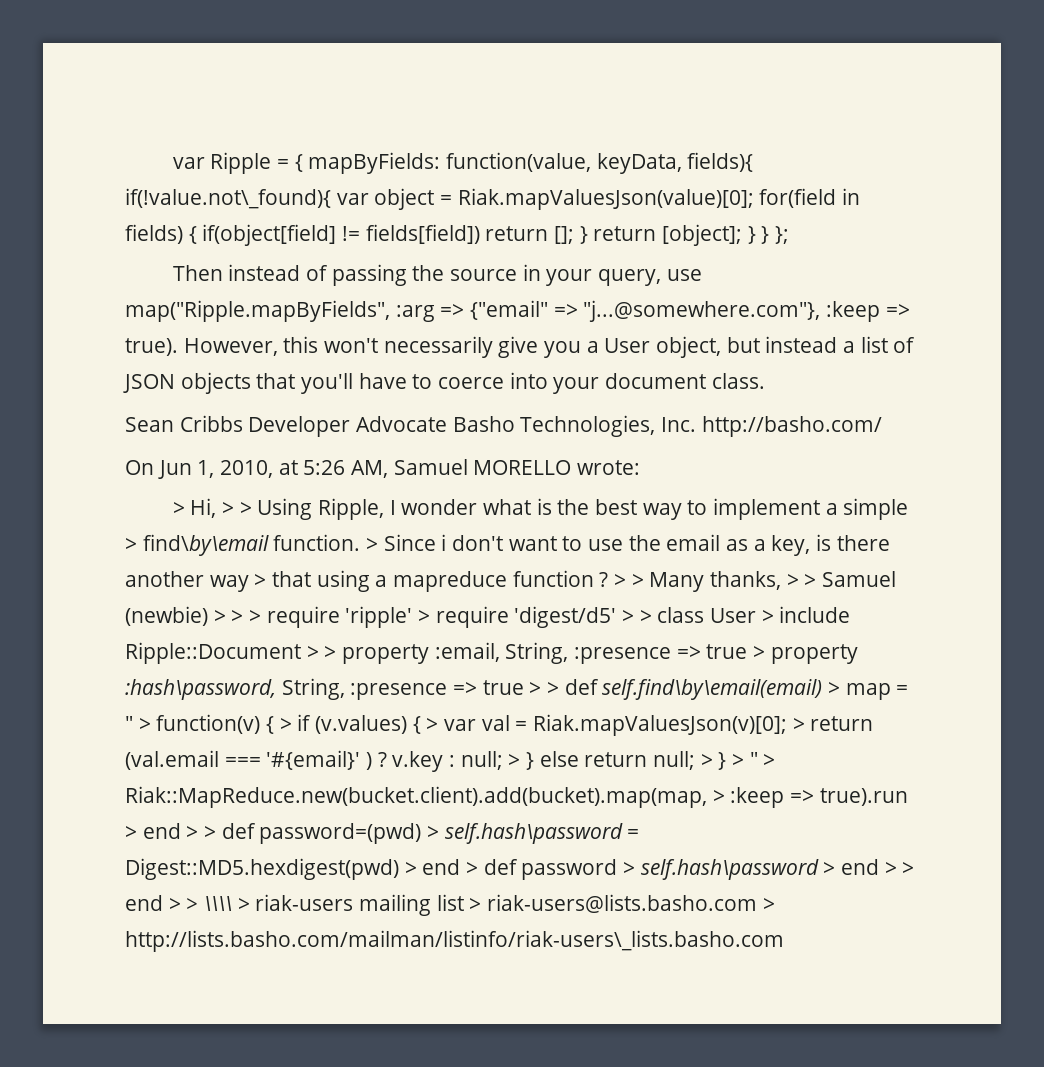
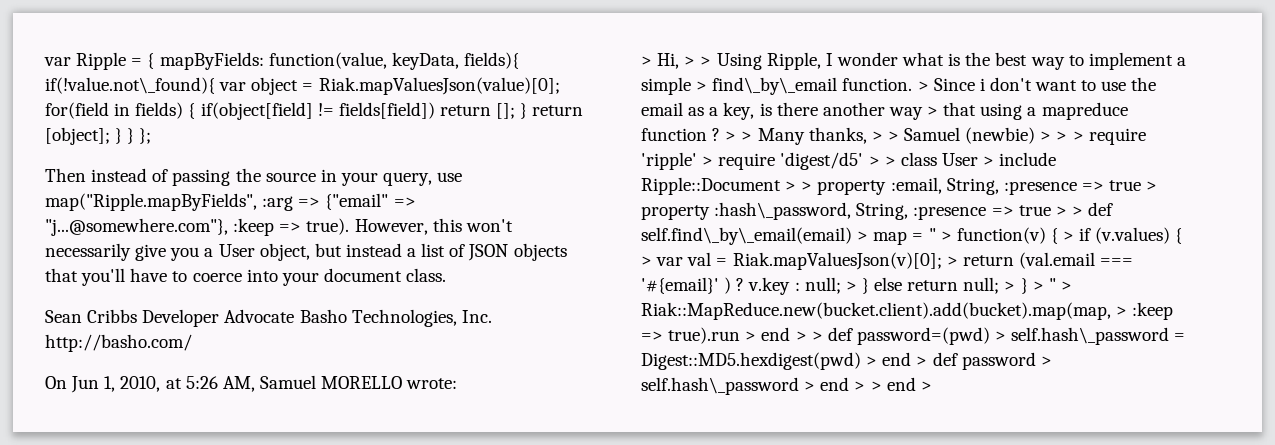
- > Hi, > > Using Ripple, I wonder what is the best way to implement a simple > find\by\email function.
+ > Hi, > > Using Ripple, I wonder what is the best way to implement a simple > find\_by\_email function.
- > > Many thanks, > > Samuel (newbie) > > > require 'ripple' > require 'digest/d5' > > class User > include Ripple::Document > > property :email, String, :presence => true > property :hash\password, String, :presence => true > > def self.find\by\email(email) > map = " > function(v) { > if (v.values) { > var val = Riak.mapValuesJson(v)[0];
+ > > Many thanks, > > Samuel (newbie) > > > require 'ripple' > require 'digest/d5' > > class User > include Ripple::Document > > property :email, String, :presence => true > property :hash\_password, String, :presence => true > > def self.find\_by\_email(email) > map = " > function(v) { > if (v.values) { > var val = Riak.mapValuesJson(v)[0];
- > } > " > Riak::MapReduce.new(bucket.client).add(bucket).map(map, > :keep => true).run > end > > def password=(pwd) > self.hash\password = Digest::MD5.hexdigest(pwd) > end > def password > self.hash\password > end > > end > > \\\\ > riak-users mailing list > riak-users@lists.basho.com > http://lists.basho.com/mailman/listinfo/riak-users\_lists.basho.com
+ > } > " > Riak::MapReduce.new(bucket.client).add(bucket).map(map, > :keep => true).run > end > > def password=(pwd) > self.hash\_password = Digest::MD5.hexdigest(pwd) > end > def password > self.hash\_password > end > > end >

